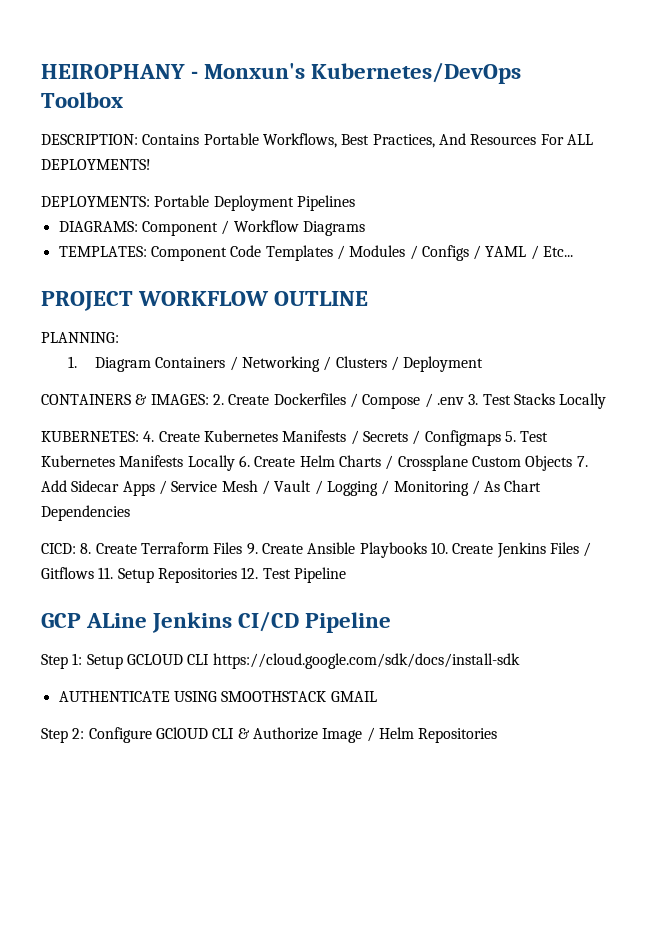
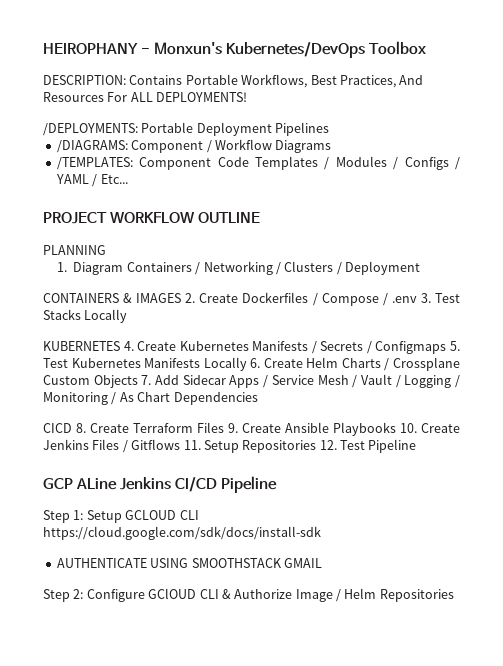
- DEPLOYMENTS: Portable Deployment Pipelines
+ /DEPLOYMENTS: Portable Deployment Pipelines
- DIAGRAMS: Component / Workflow Diagrams
+ /DIAGRAMS: Component / Workflow Diagrams
- TEMPLATES: Component Code Templates / Modules / Configs / YAML / Etc...
+ /TEMPLATES: Component Code Templates / Modules / Configs / YAML / Etc...
- PLANNING:
+ PLANNING
- CONTAINERS & IMAGES: 2. Create Dockerfiles / Compose / .env 3. Test Stacks Locally
+ CONTAINERS & IMAGES 2. Create Dockerfiles / Compose / .env 3. Test Stacks Locally
- KUBERNETES: 4. Create Kubernetes Manifests / Secrets / Configmaps 5. Test Kubernetes Manifests Locally 6. Create Helm Charts / Crossplane Custom Objects 7. Add Sidecar Apps / Service Mesh / Vault / Logging / Monitoring / As Chart Dependencies
+ KUBERNETES 4. Create Kubernetes Manifests / Secrets / Configmaps 5. Test Kubernetes Manifests Locally 6. Create Helm Charts / Crossplane Custom Objects 7. Add Sidecar Apps / Service Mesh / Vault / Logging / Monitoring / As Chart Dependencies
- CICD: 8. Create Terraform Files 9. Create Ansible Playbooks 10. Create Jenkins Files / Gitflows 11. Setup Repositories 12. Test Pipeline
+ CICD 8. Create Terraform Files 9. Create Ansible Playbooks 10. Create Jenkins Files / Gitflows 11. Setup Repositories 12. Test Pipeline

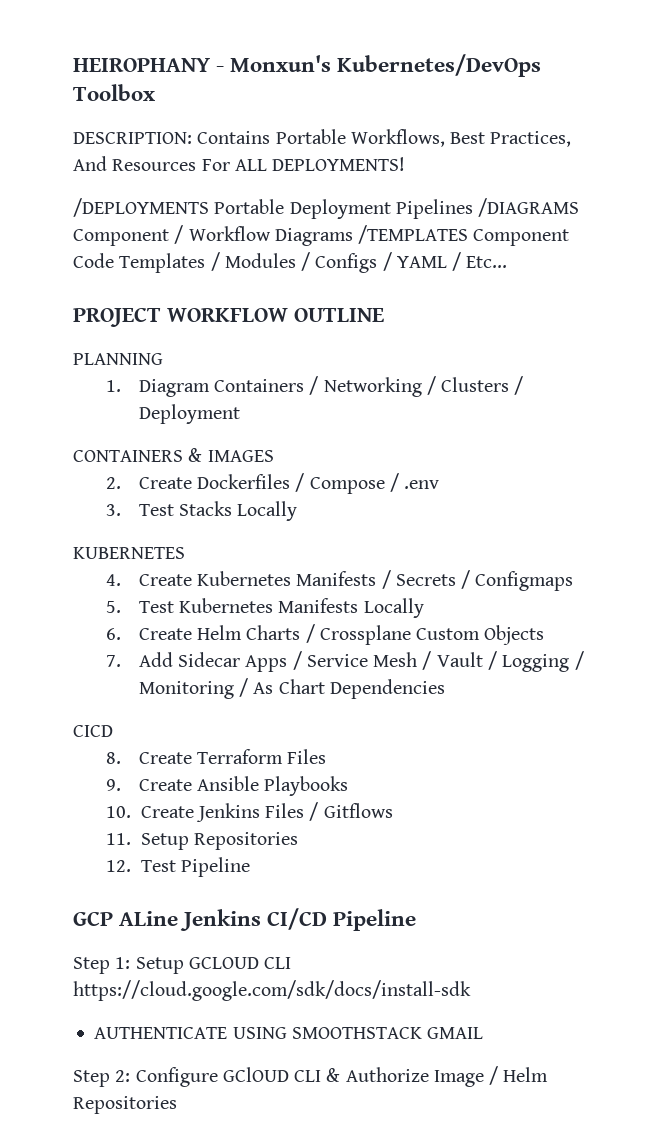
- /DEPLOYMENTS: Portable Deployment Pipelines
- /DIAGRAMS: Component / Workflow Diagrams
- /TEMPLATES: Component Code Templates / Modules / Configs / YAML / Etc...
+ /DEPLOYMENTS Portable Deployment Pipelines /DIAGRAMS Component / Workflow Diagrams /TEMPLATES Component Code Templates / Modules / Configs / YAML / Etc...
- CONTAINERS & IMAGES 2. Create Dockerfiles / Compose / .env 3. Test Stacks Locally
+ CONTAINERS & IMAGES
+ 2. Create Dockerfiles / Compose / .env
+ 3. Test Stacks Locally
- KUBERNETES 4. Create Kubernetes Manifests / Secrets / Configmaps 5. Test Kubernetes Manifests Locally 6. Create Helm Charts / Crossplane Custom Objects 7. Add Sidecar Apps / Service Mesh / Vault / Logging / Monitoring / As Chart Dependencies
+ KUBERNETES
+ 4. Create Kubernetes Manifests / Secrets / Configmaps
+ 5. Test Kubernetes Manifests Locally
+ 6. Create Helm Charts / Crossplane Custom Objects
+ 7. Add Sidecar Apps / Service Mesh / Vault / Logging / Monitoring / As Chart Dependencies
- CICD 8. Create Terraform Files 9. Create Ansible Playbooks 10. Create Jenkins Files / Gitflows 11. Setup Repositories 12. Test Pipeline
+ CICD
+ 8. Create Terraform Files
+ 9. Create Ansible Playbooks
+ 10. Create Jenkins Files / Gitflows
+ 11. Setup Repositories
+ 12. Test Pipeline

